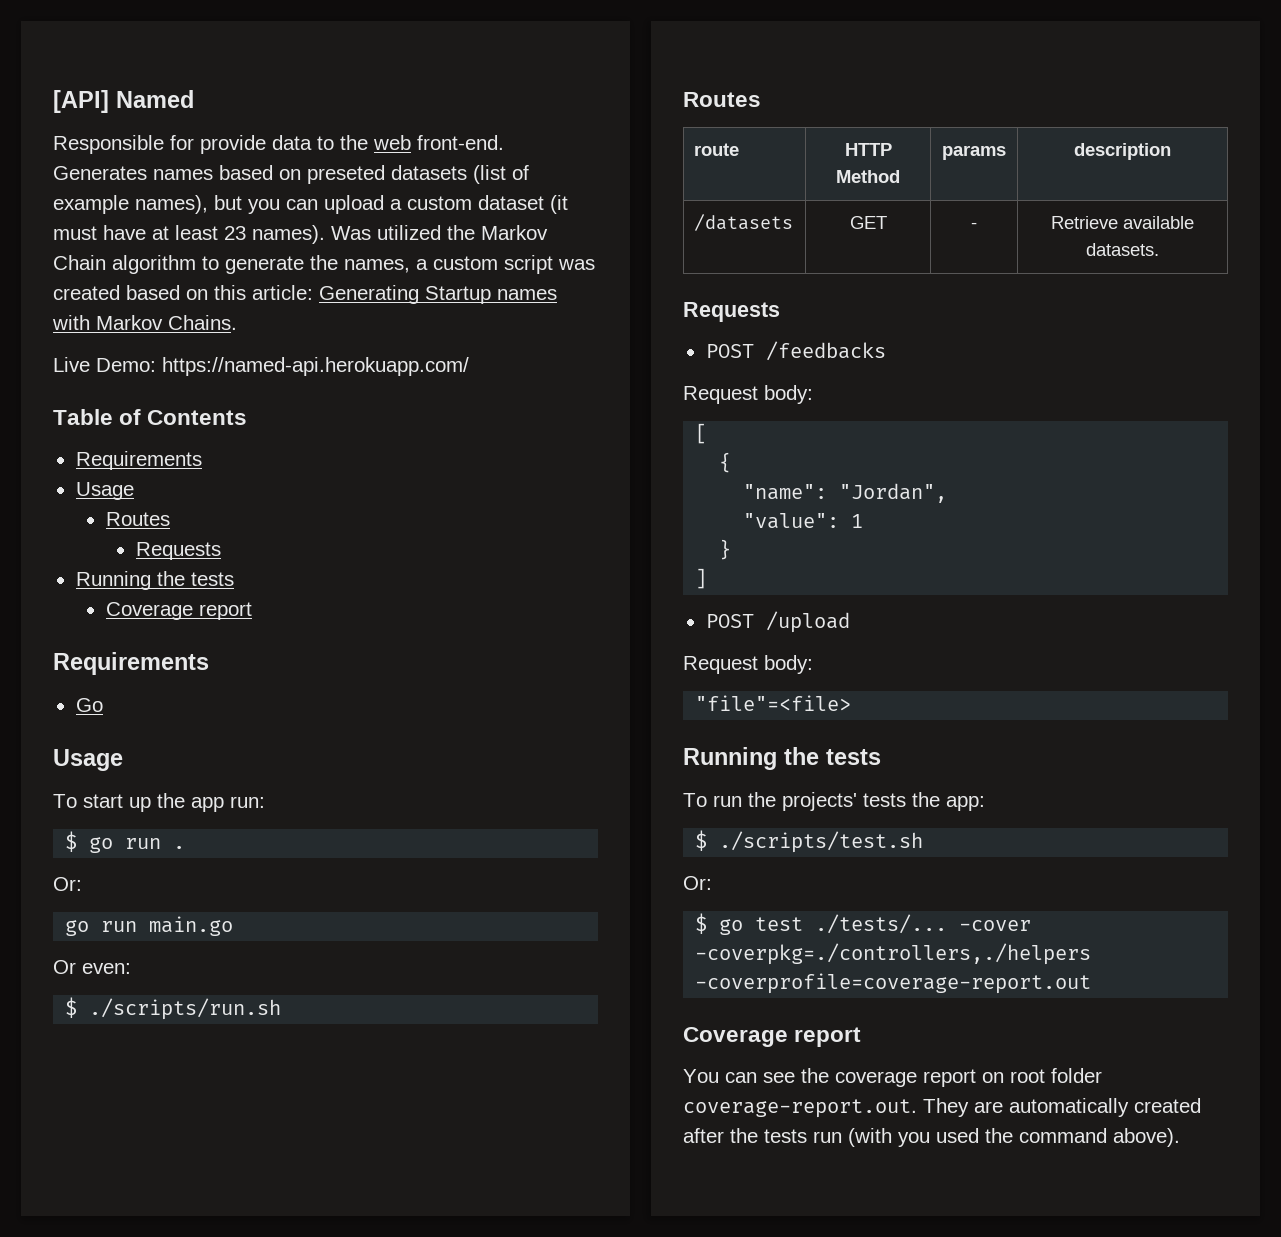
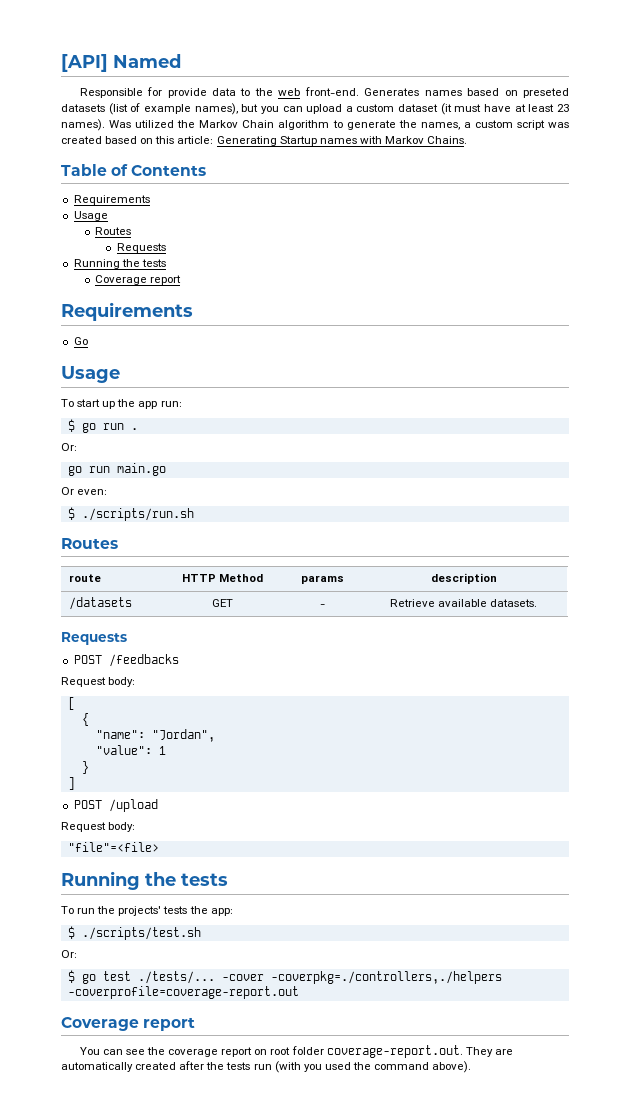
- Live Demo: https://named-api.herokuapp.com/

